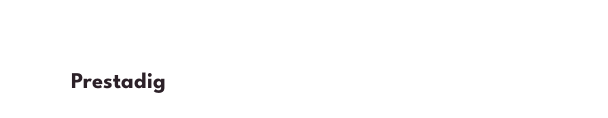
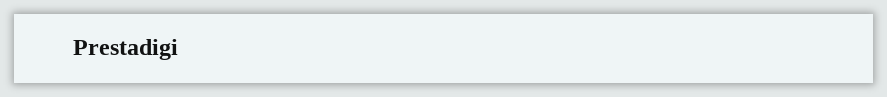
- Prestadig
+ Prestadigi

